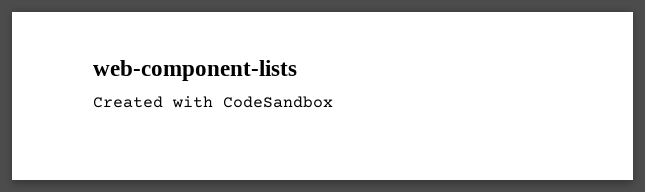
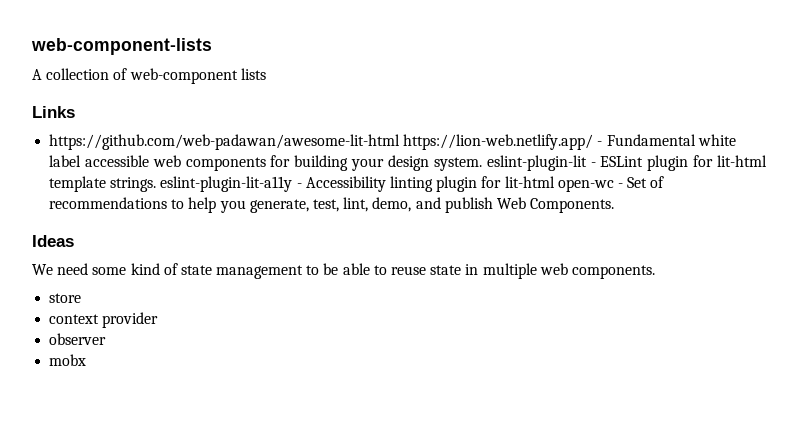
- Created with CodeSandbox
+ A collection of web-component lists
+ Links
+ https://github.com/web-padawan/awesome-lit-html https://lion-web.netlify.app/ - Fundamental white label accessible web components for building your design system. eslint-plugin-lit - ESLint plugin for lit-html template strings. eslint-plugin-lit-a11y - Accessibility linting plugin for lit-html open-wc - Set of recommendations to help you generate, test, lint, demo, and publish Web Components.
+ Ideas
+ We need some kind of state management to be able to reuse state in multiple web components.
+ store
+ context provider
+ observer
+ mobx

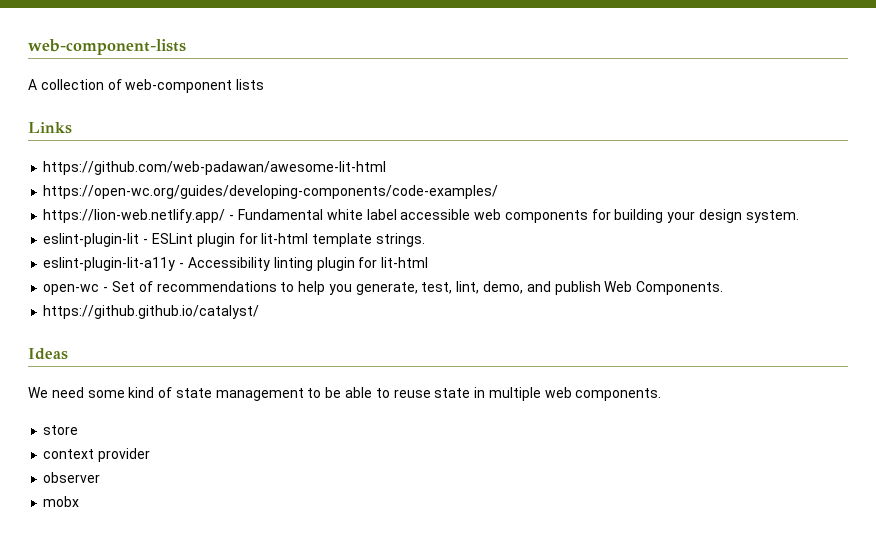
- https://github.com/web-padawan/awesome-lit-html https://lion-web.netlify.app/ - Fundamental white label accessible web components for building your design system. eslint-plugin-lit - ESLint plugin for lit-html template strings. eslint-plugin-lit-a11y - Accessibility linting plugin for lit-html open-wc - Set of recommendations to help you generate, test, lint, demo, and publish Web Components.
+ https://github.com/web-padawan/awesome-lit-html
+ https://open-wc.org/guides/developing-components/code-examples/
+ https://lion-web.netlify.app/ - Fundamental white label accessible web components for building your design system.
+ eslint-plugin-lit - ESLint plugin for lit-html template strings.
+ eslint-plugin-lit-a11y - Accessibility linting plugin for lit-html
+ open-wc - Set of recommendations to help you generate, test, lint, demo, and publish Web Components.
+ https://github.github.io/catalyst/

